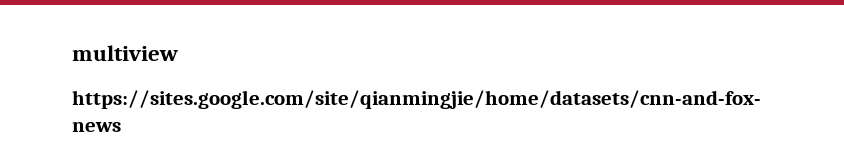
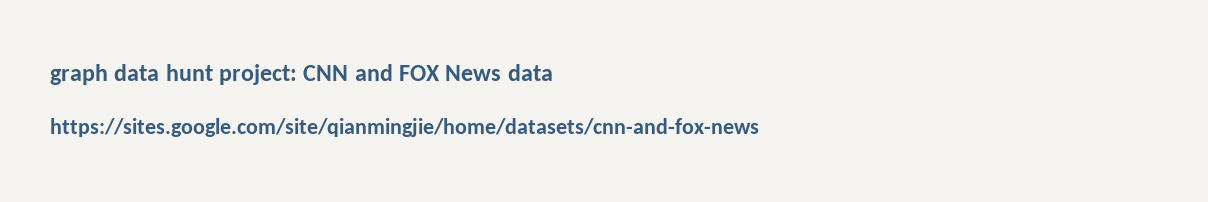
- multiview
+ graph data hunt project: CNN and FOX News data

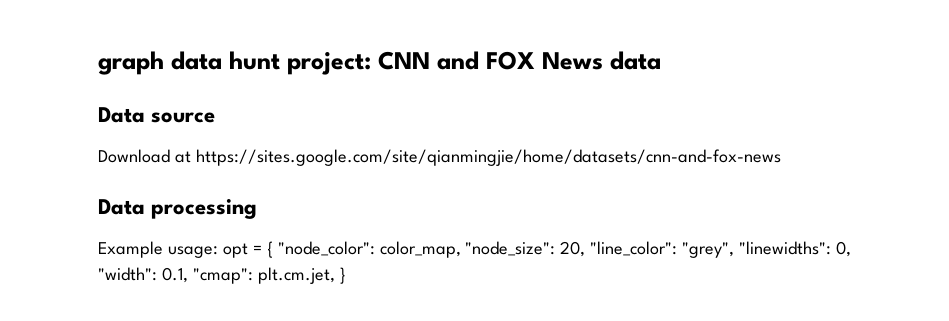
- https://sites.google.com/site/qianmingjie/home/datasets/cnn-and-fox-news
+ Data source
+ Download at https://sites.google.com/site/qianmingjie/home/datasets/cnn-and-fox-news
+ Data processing
+ Example usage: opt = { "node_color": color_map, "node_size": 20, "line_color": "grey", "linewidths": 0, "width": 0.1, "cmap": plt.cm.jet, }

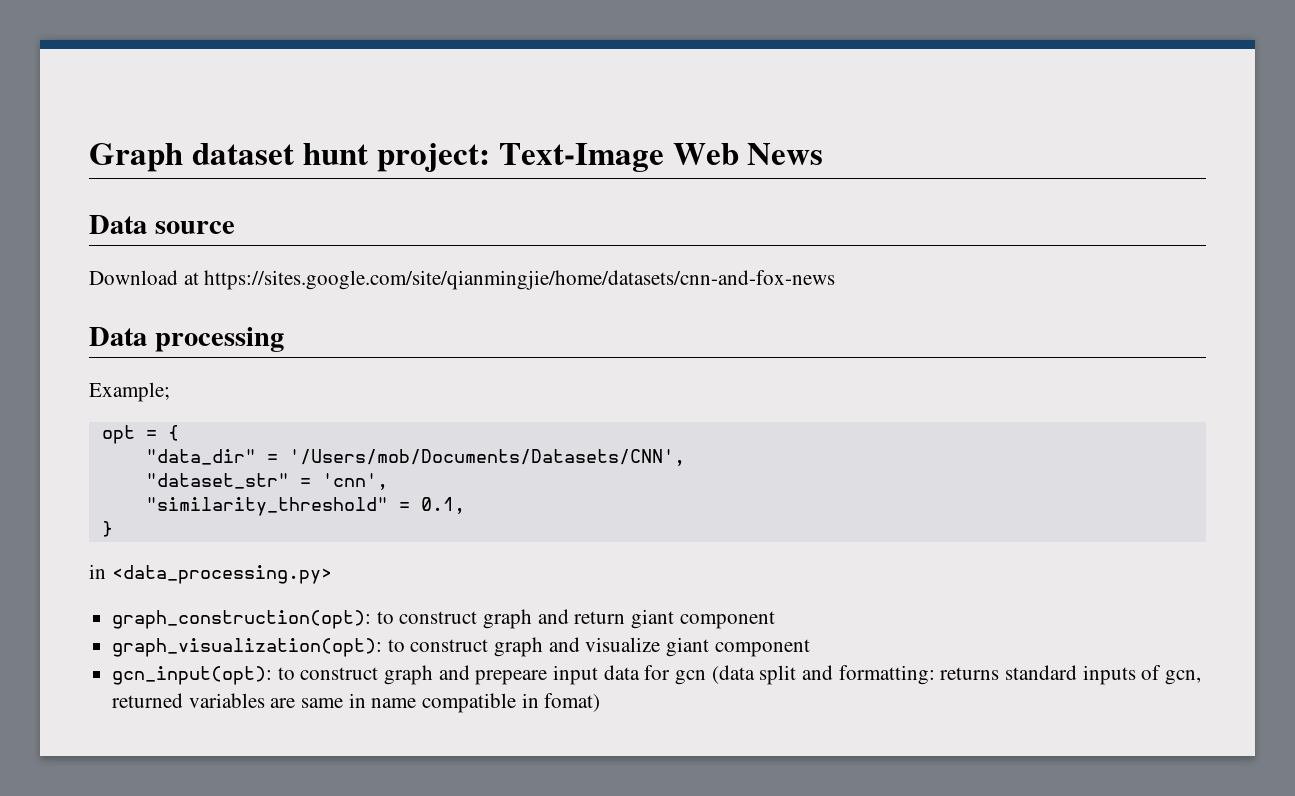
- graph data hunt project: CNN and FOX News data
+ Graph dataset hunt project: Text-Image Web News
- Example usage: opt = { "node_color": color_map, "node_size": 20, "line_color": "grey", "linewidths": 0, "width": 0.1, "cmap": plt.cm.jet, }
+ Example;
+ opt = {
+ "data_dir" = '/Users/mob/Documents/Datasets/CNN',
+ "dataset_str" = 'cnn',
+ "similarity_threshold" = 0.1,
+ }
+ in <data_processing.py>
+ graph_construction(opt): to construct graph and return giant component
+ graph_visualization(opt): to construct graph and visualize giant component
+ gcn_input(opt): to construct graph and prepeare input data for gcn (data split and formatting: returns standard inputs of gcn, returned variables are same in name compatible in fomat)

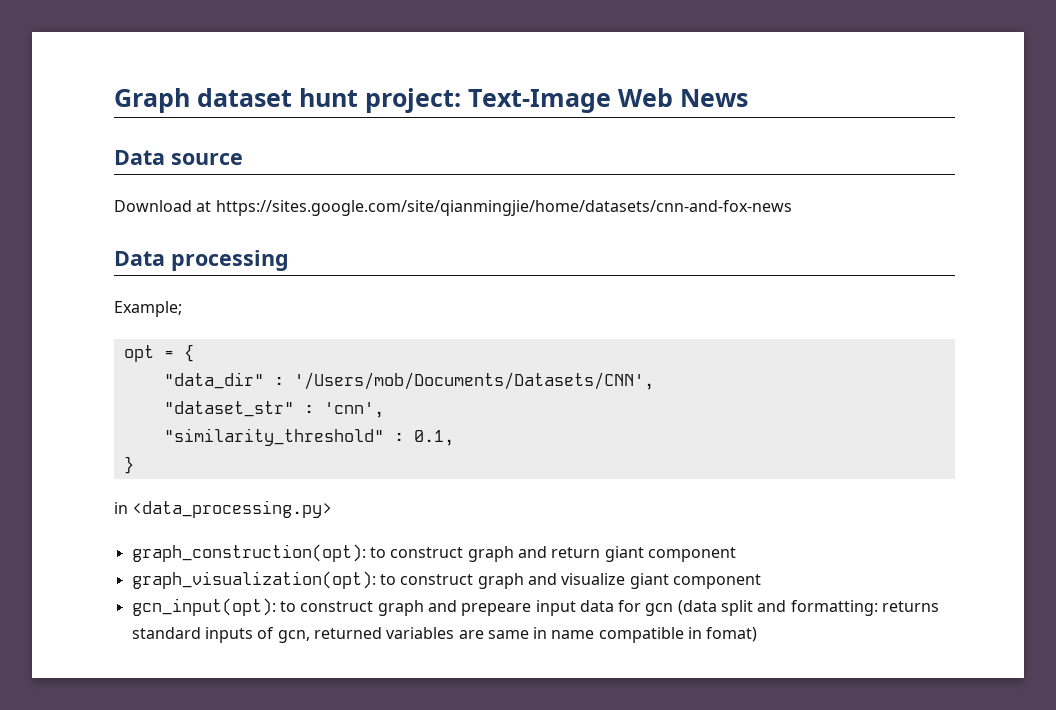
- "data_dir" = '/Users/mob/Documents/Datasets/CNN',
+ "data_dir" : '/Users/mob/Documents/Datasets/CNN',
- "dataset_str" = 'cnn',
+ "dataset_str" : 'cnn',
- "similarity_threshold" = 0.1,
+ "similarity_threshold" : 0.1,

